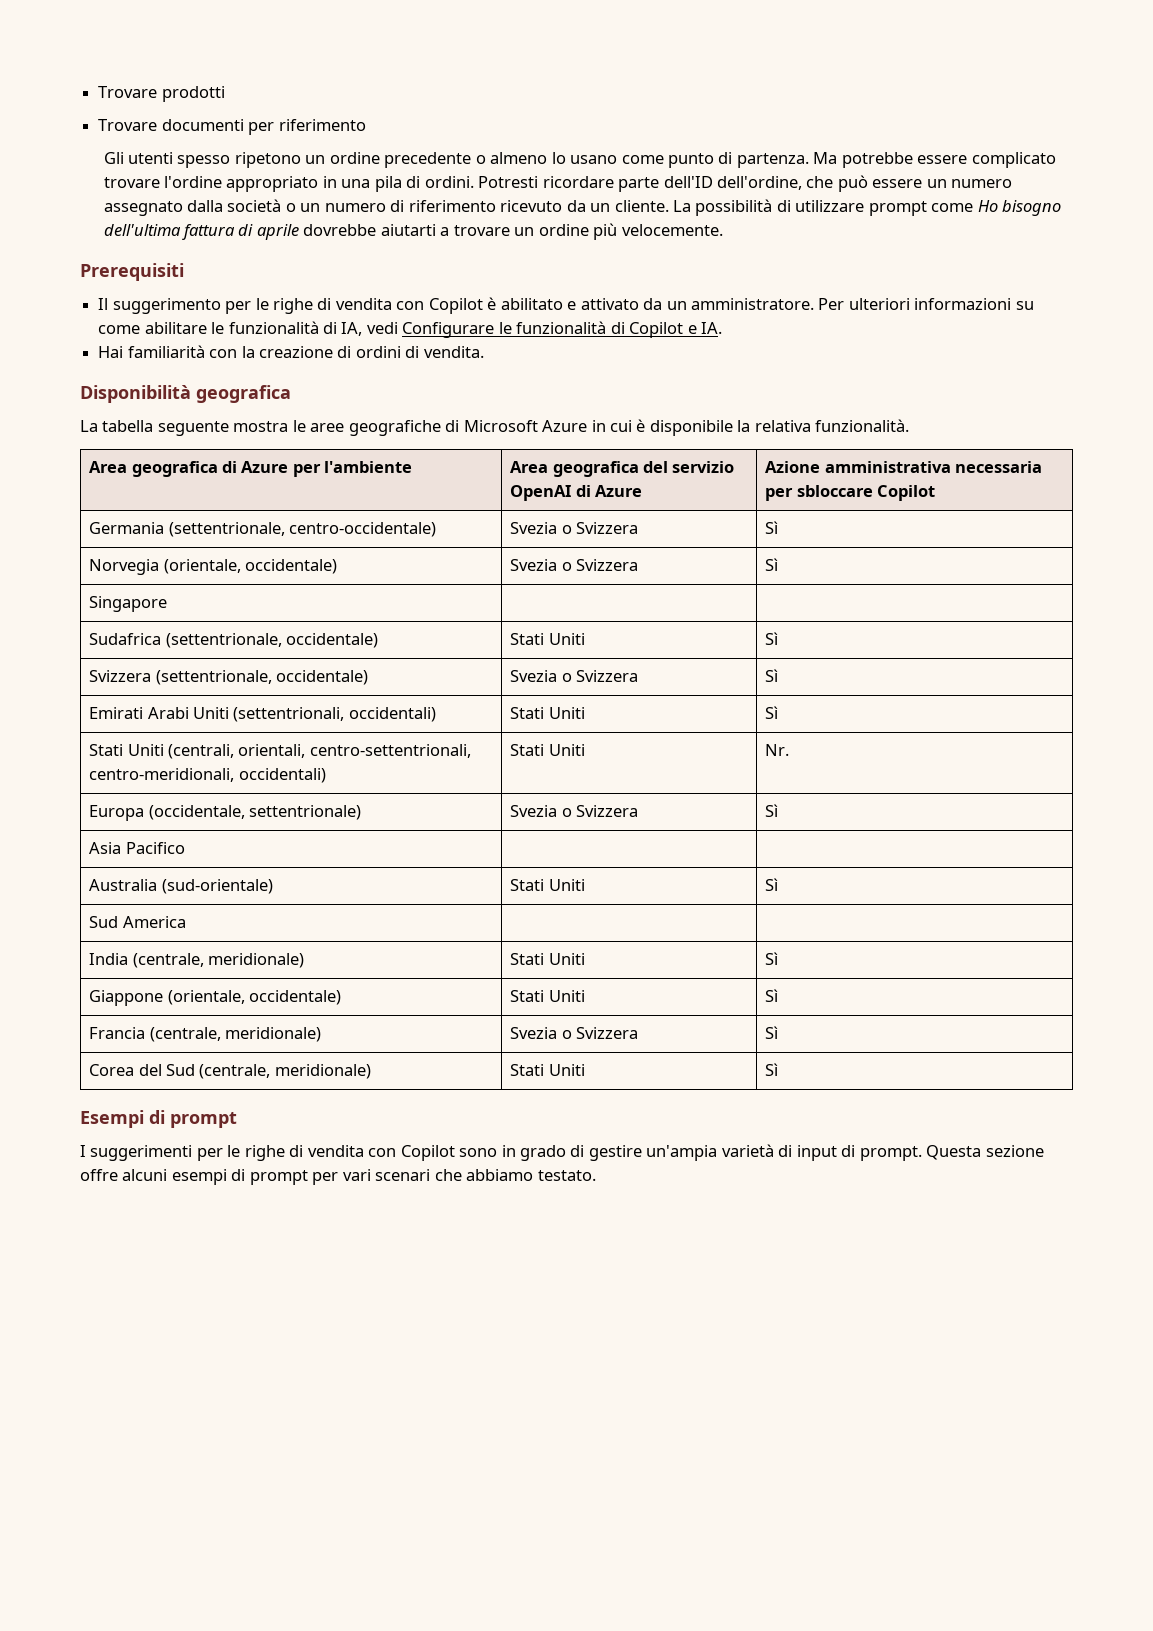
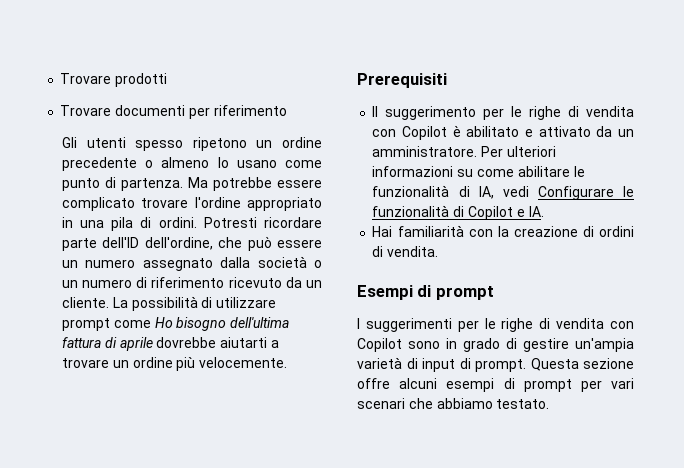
- Disponibilità geografica
- La tabella seguente mostra le aree geografiche di Microsoft Azure in cui è disponibile la relativa funzionalità.
- Area geografica di Azure per l'ambiente | Area geografica del servizio OpenAI di Azure | Azione amministrativa necessaria per sbloccare Copilot
- Germania (settentrionale, centro-occidentale) | Svezia o Svizzera | Sì
- Norvegia (orientale, occidentale) | Svezia o Svizzera | Sì
- Singapore | |
- Sudafrica (settentrionale, occidentale) | Stati Uniti | Sì
- Svizzera (settentrionale, occidentale) | Svezia o Svizzera | Sì
- Emirati Arabi Uniti (settentrionali, occidentali) | Stati Uniti | Sì
- Stati Uniti (centrali, orientali, centro-settentrionali, centro-meridionali, occidentali) | Stati Uniti | Nr.
- Europa (occidentale, settentrionale) | Svezia o Svizzera | Sì
- Asia Pacifico | |
- Australia (sud-orientale) | Stati Uniti | Sì
- Sud America | |
- India (centrale, meridionale) | Stati Uniti | Sì
- Giappone (orientale, occidentale) | Stati Uniti | Sì
- Francia (centrale, meridionale) | Svezia o Svizzera | Sì
- Corea del Sud (centrale, meridionale) | Stati Uniti | Sì

